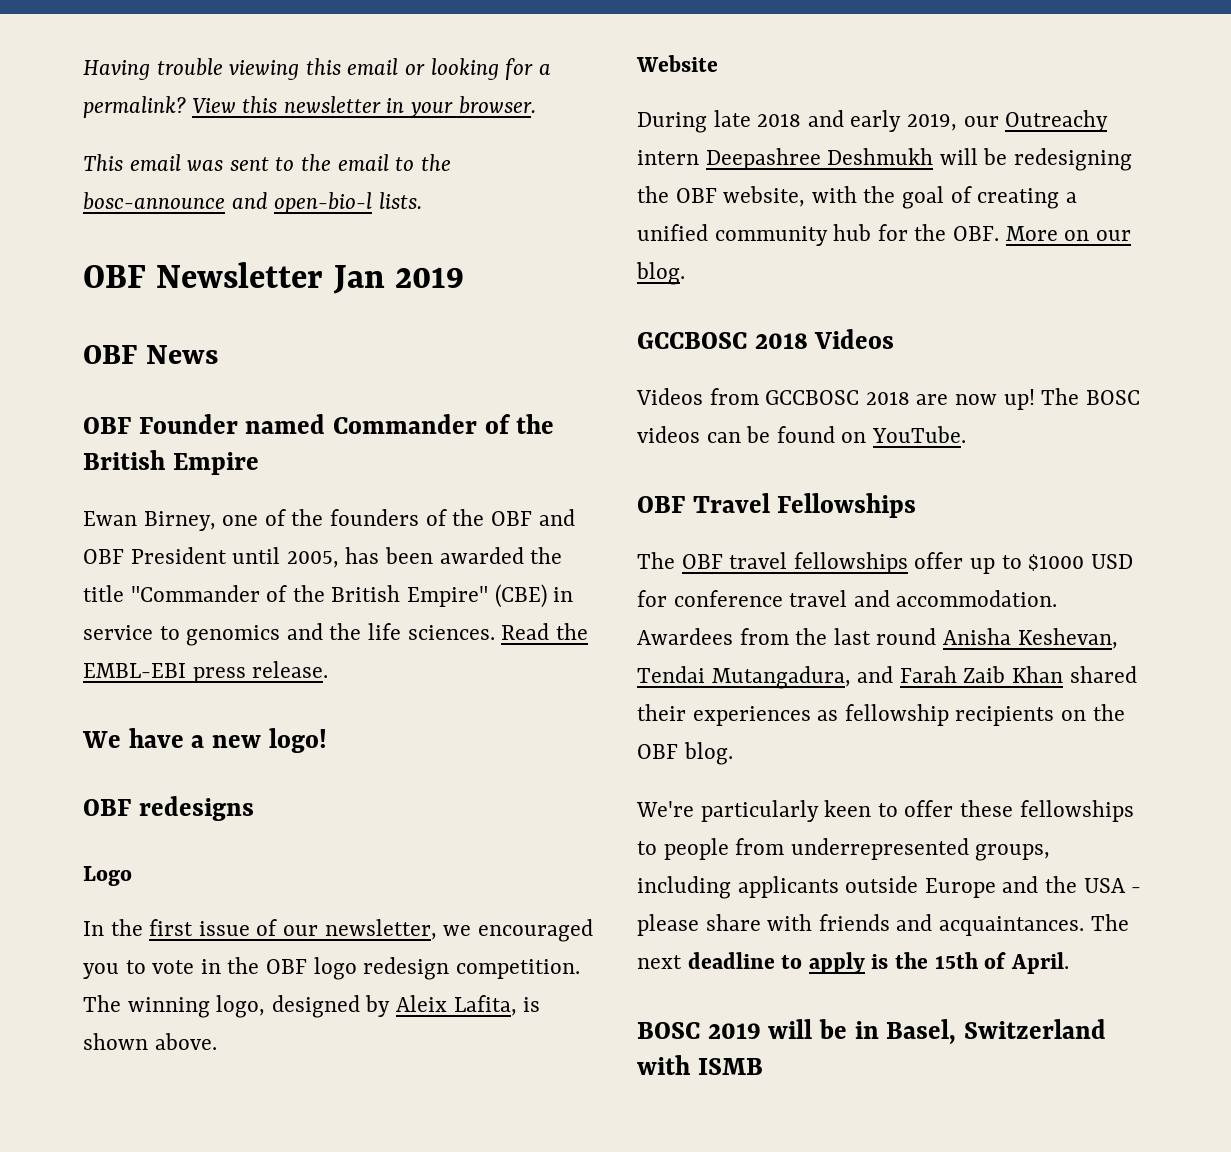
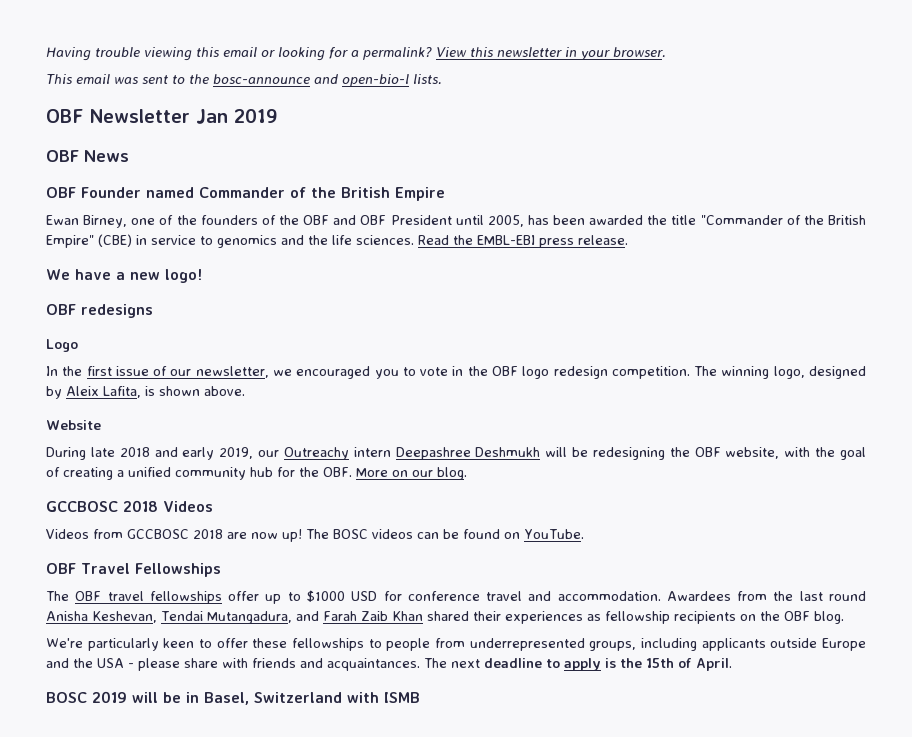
- This email was sent to the email to the bosc-announce and open-bio-l lists.
+ This email was sent to the bosc-announce and open-bio-l lists.

